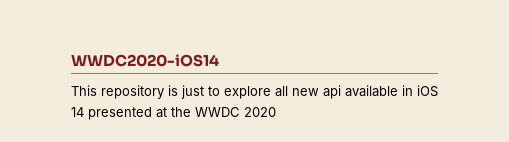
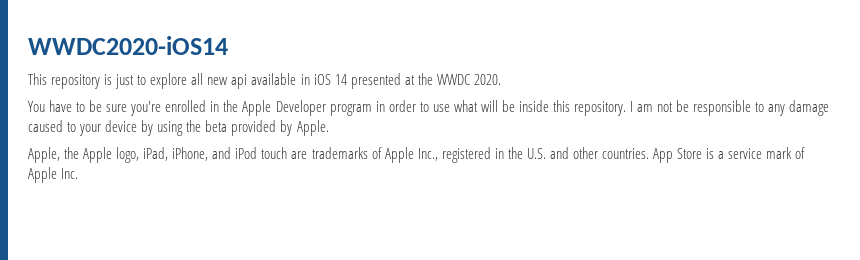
- This repository is just to explore all new api available in iOS 14 presented at the WWDC 2020
+ This repository is just to explore all new api available in iOS 14 presented at the WWDC 2020.
+ You have to be sure you're enrolled in the Apple Developer program in order to use what will be inside this repository. I am not be responsible to any damage caused to your device by using the beta provided by Apple.
+ Apple, the Apple logo, iPad, iPhone, and iPod touch are trademarks of Apple Inc., registered in the U.S. and other countries. App Store is a service mark of Apple Inc.

